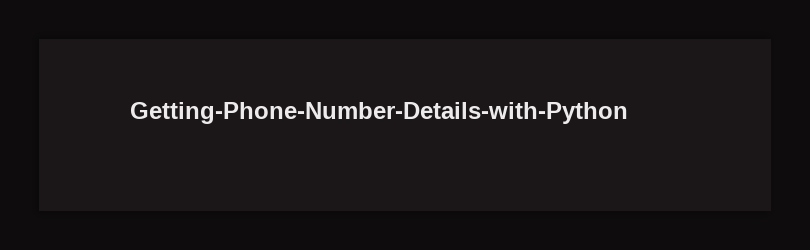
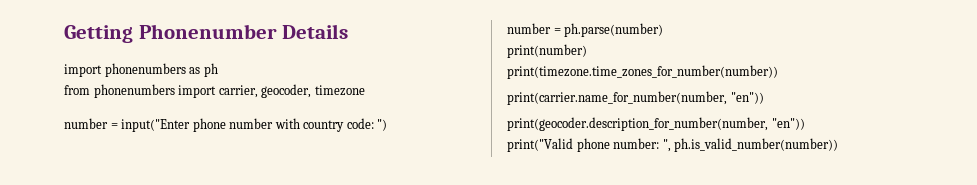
- Getting-Phone-Number-Details-with-Python
+ Getting Phonenumber Details
+ import phonenumbers as ph
+ from phonenumbers import carrier, geocoder, timezone
+ number = input("Enter phone number with country code: ")
+ number = ph.parse(number)
+ print(number)
+ print(timezone.time_zones_for_number(number))
+ print(carrier.name_for_number(number, "en"))
+ print(geocoder.description_for_number(number, "en"))
+ print("Valid phone number: ", ph.is_valid_number(number))

